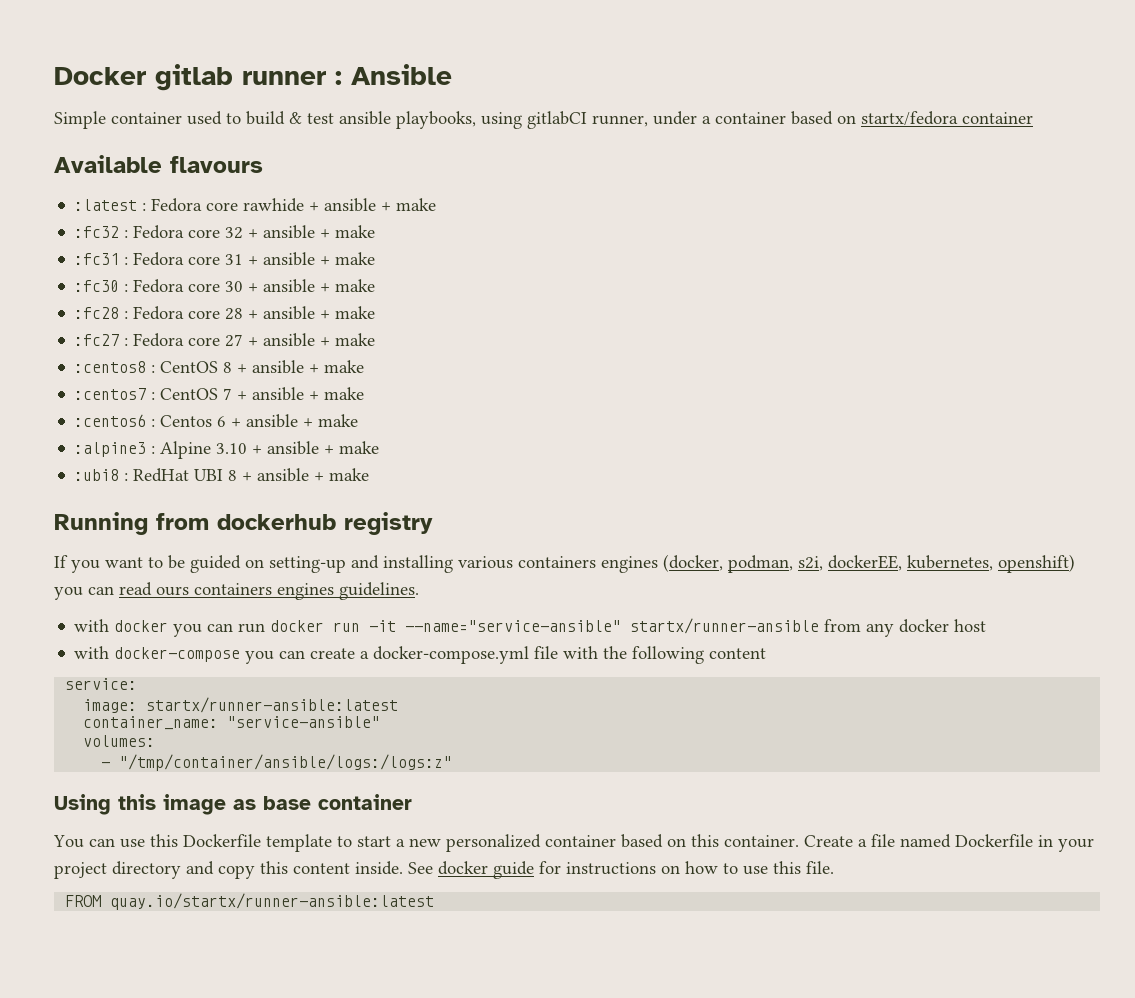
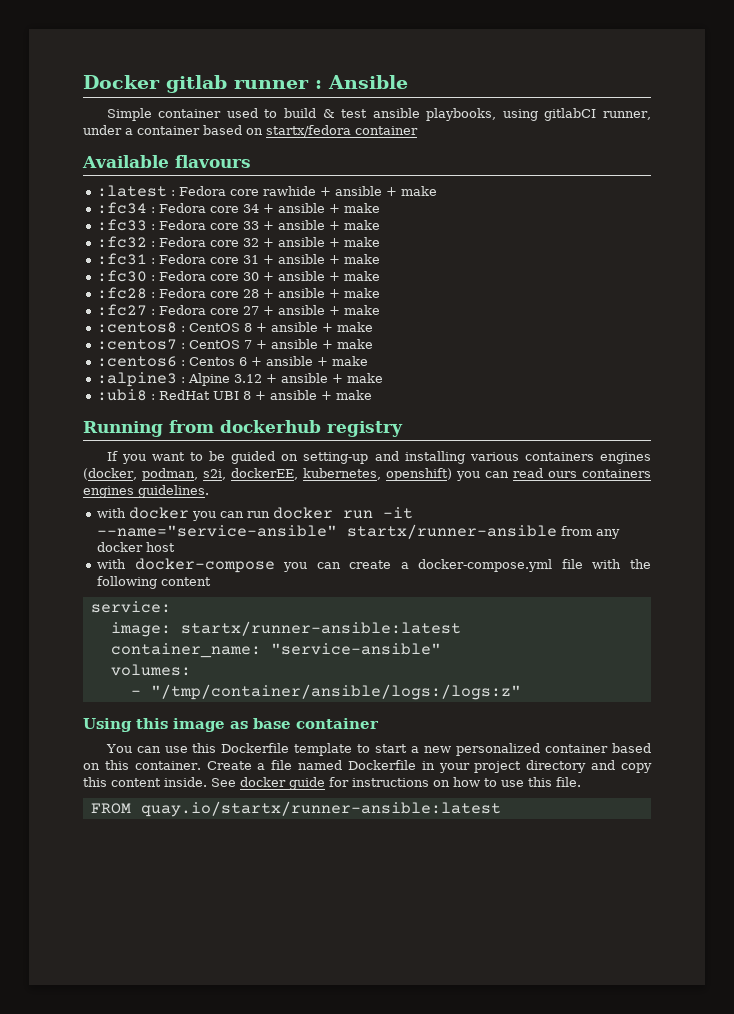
+ :fc34 : Fedora core 34 + ansible + make
+ :fc33 : Fedora core 33 + ansible + make
- :alpine3 : Alpine 3.10 + ansible + make
+ :alpine3 : Alpine 3.12 + ansible + make

